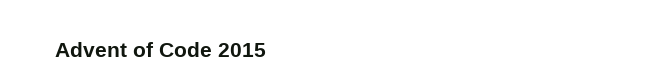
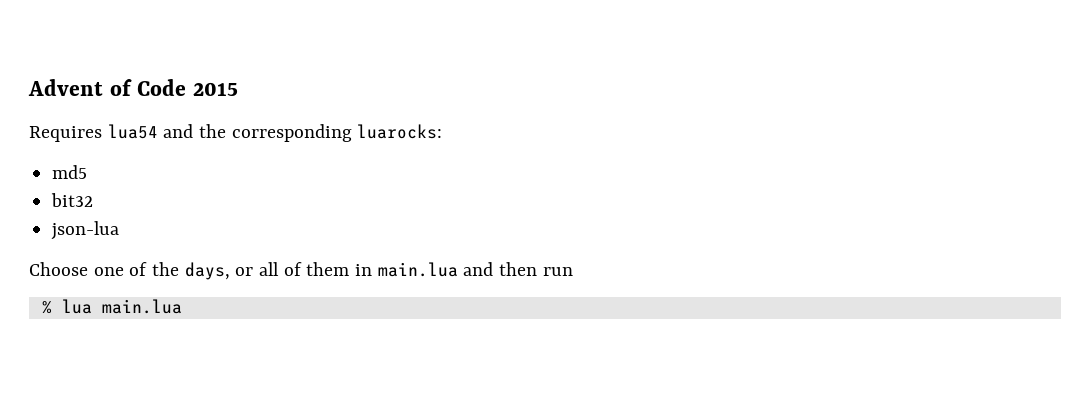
+ Requires lua54 and the corresponding luarocks:
+ md5
+ bit32
+ json-lua
+ Choose one of the days, or all of them in main.lua and then run
+ % lua main.lua

